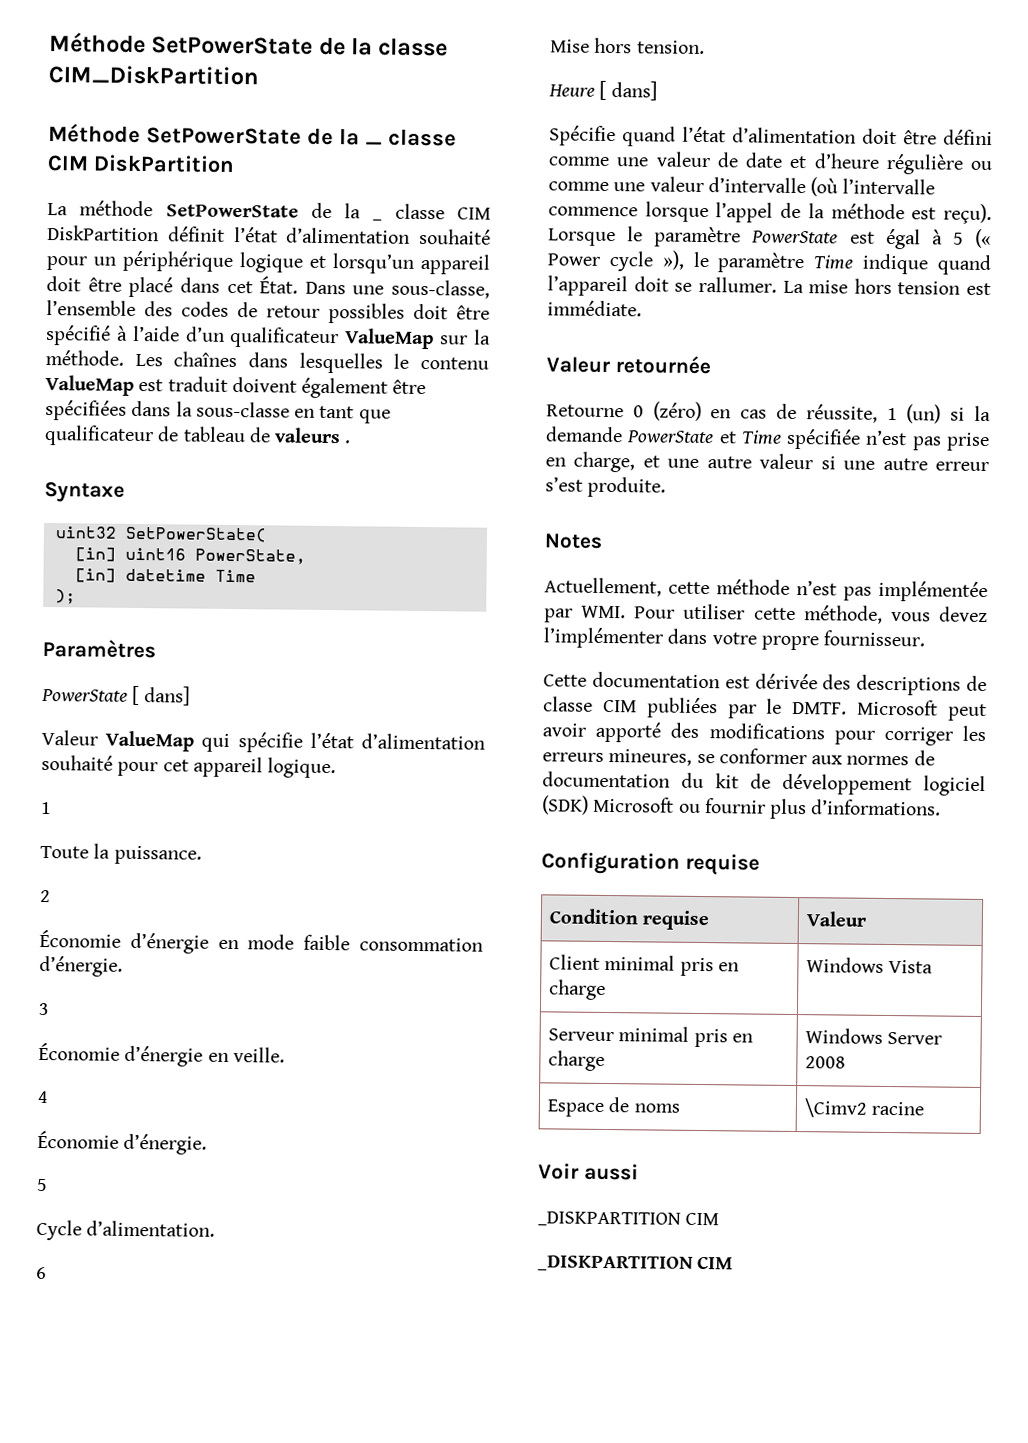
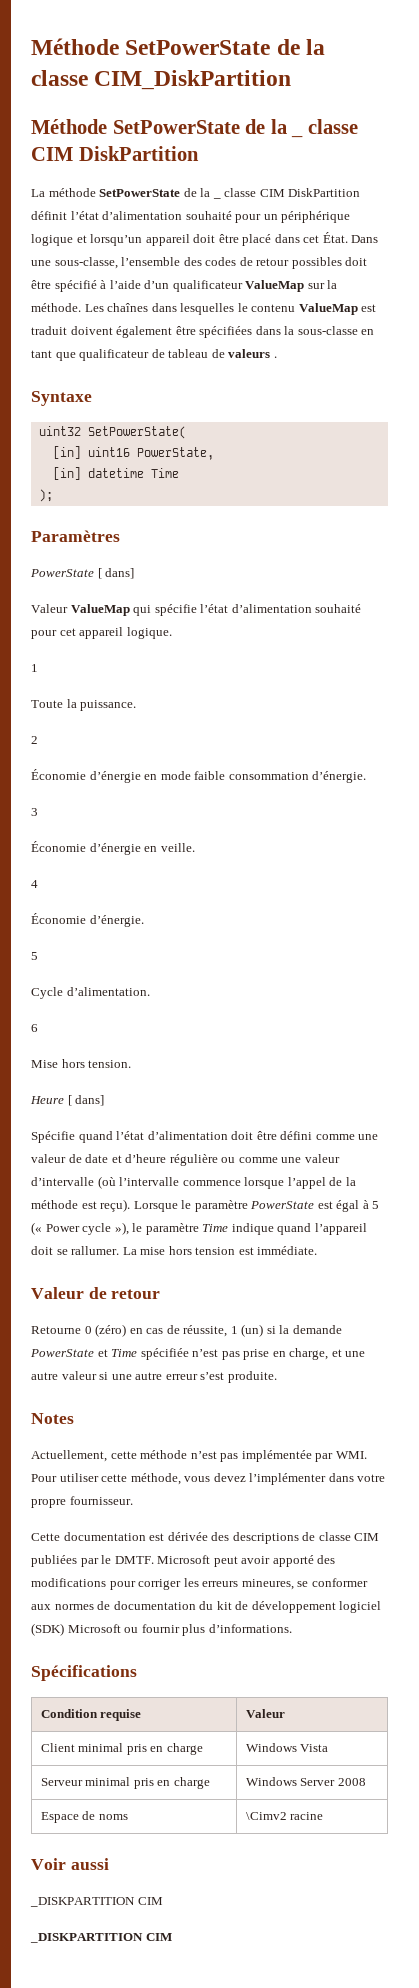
- Valeur retournée
+ Valeur de retour
- Configuration requise
+ Spécifications

